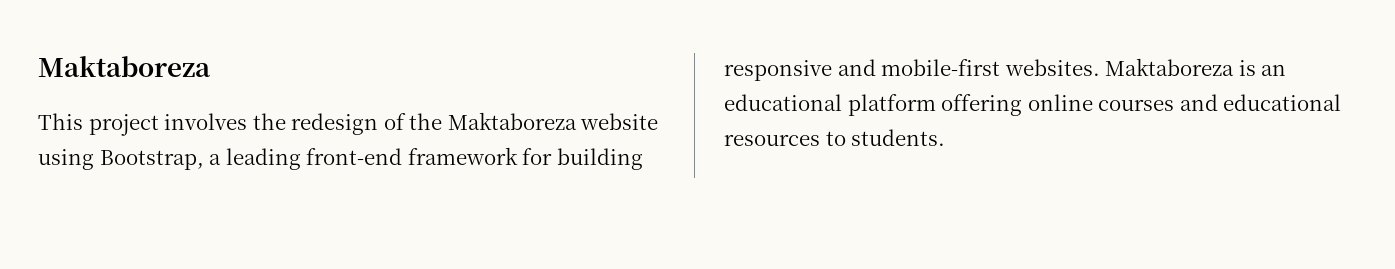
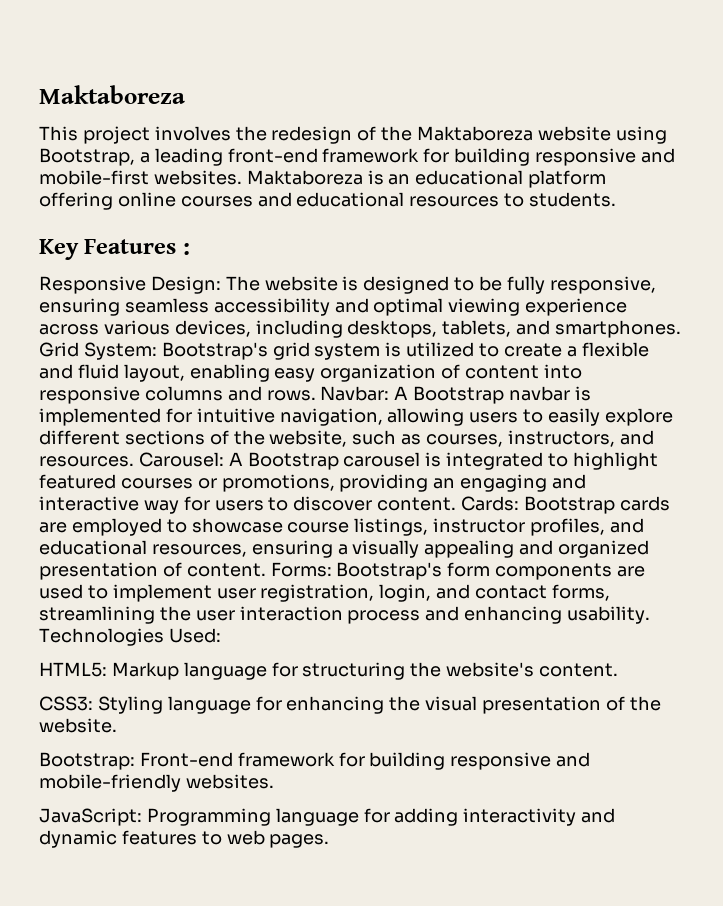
+ Key Features :
+ Responsive Design: The website is designed to be fully responsive, ensuring seamless accessibility and optimal viewing experience across various devices, including desktops, tablets, and smartphones. Grid System: Bootstrap's grid system is utilized to create a flexible and fluid layout, enabling easy organization of content into responsive columns and rows. Navbar: A Bootstrap navbar is implemented for intuitive navigation, allowing users to easily explore different sections of the website, such as courses, instructors, and resources. Carousel: A Bootstrap carousel is integrated to highlight featured courses or promotions, providing an engaging and interactive way for users to discover content. Cards: Bootstrap cards are employed to showcase course listings, instructor profiles, and educational resources, ensuring a visually appealing and organized presentation of content. Forms: Bootstrap's form components are used to implement user registration, login, and contact forms, streamlining the user interaction process and enhancing usability. Technologies Used:
+ HTML5: Markup language for structuring the website's content.
+ CSS3: Styling language for enhancing the visual presentation of the website.
+ Bootstrap: Front-end framework for building responsive and mobile-friendly websites.
+ JavaScript: Programming language for adding interactivity and dynamic features to web pages.

